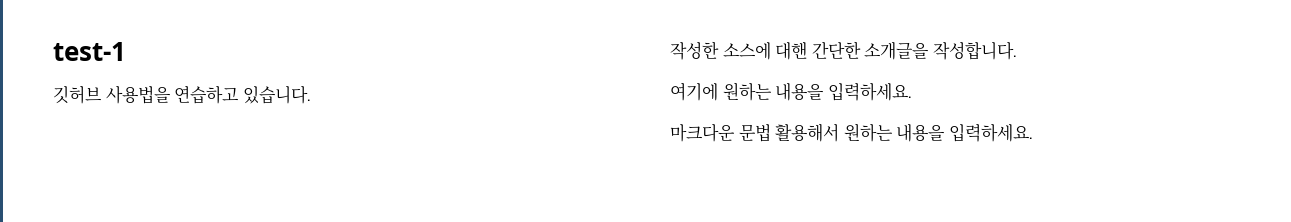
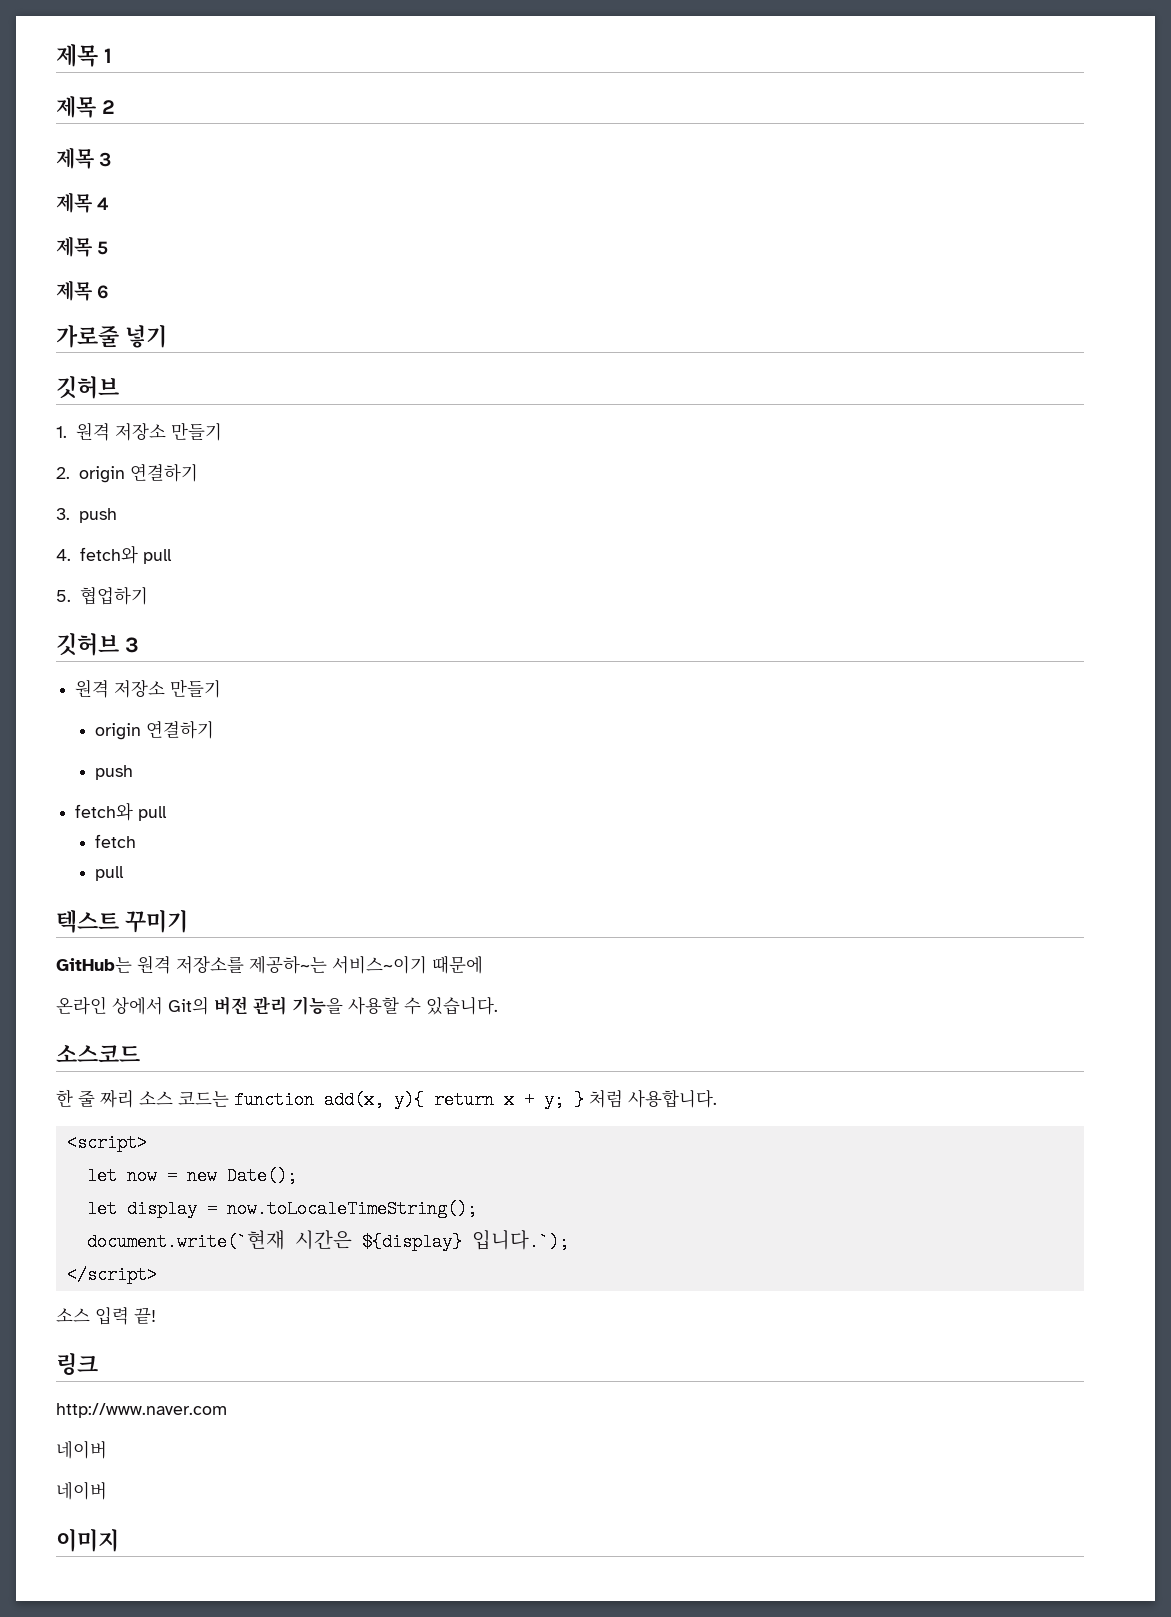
- test-1
- 깃허브 사용법을 연습하고 있습니다.
- 작성한 소스에 대핸 간단한 소개글을 작성합니다.
- 여기에 원하는 내용을 입력하세요.
- 마크다운 문법 활용해서 원하는 내용을 입력하세요.
+ 제목 1
+ 제목 2
+ 제목 3
+ 제목 4
+ 제목 5
+ 제목 6
+ 가로줄 넣기
+ 깃허브
+ 1. 원격 저장소 만들기
+ 2. origin 연결하기
+ 3. push
+ 4. fetch와 pull
+ 5. 협업하기
+ 깃허브 3
+ 원격 저장소 만들기
+ origin 연결하기
+ push
+ fetch와 pull
+ fetch
+ pull
+ 텍스트 꾸미기
+ GitHub는 원격 저장소를 제공하~는 서비스~이기 때문에
+ 온라인 상에서 Git의 버전 관리 기능을 사용할 수 있습니다.
+ 소스코드
+ 한 줄 짜리 소스 코드는 function add(x, y){ return x + y; } 처럼 사용합니다.
+ <script>
+ let now = new Date();
+ let display = now.toLocaleTimeString();
+ document.write(`현재 시간은 ${display} 입니다.`);
+ </script>
+ 소스 입력 끝!
+ 링크
+ http://www.naver.com
+ 네이버
+ 네이버
+ 이미지

